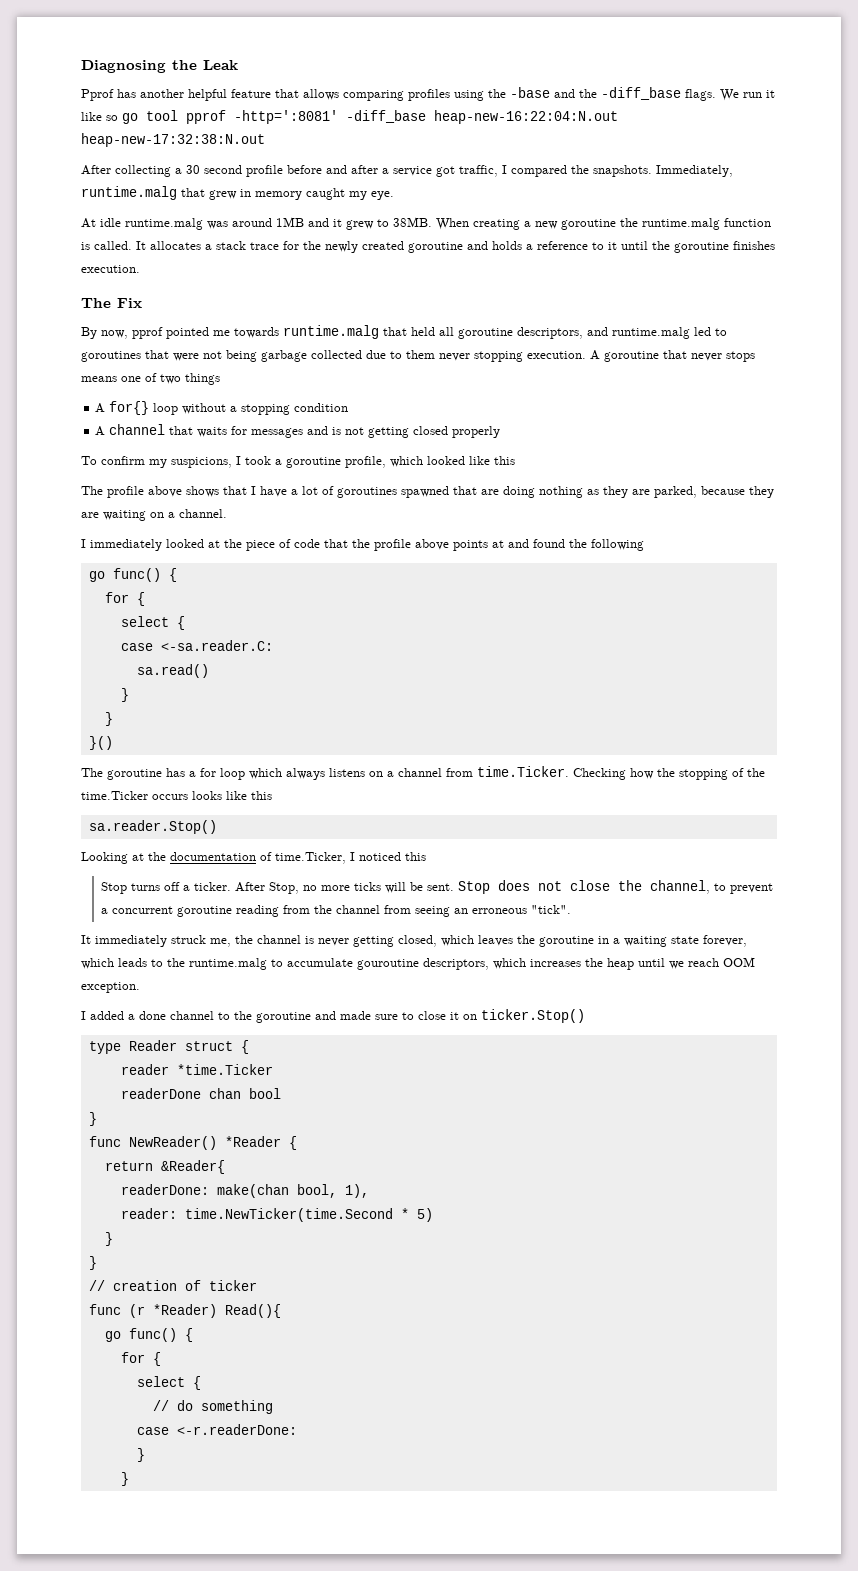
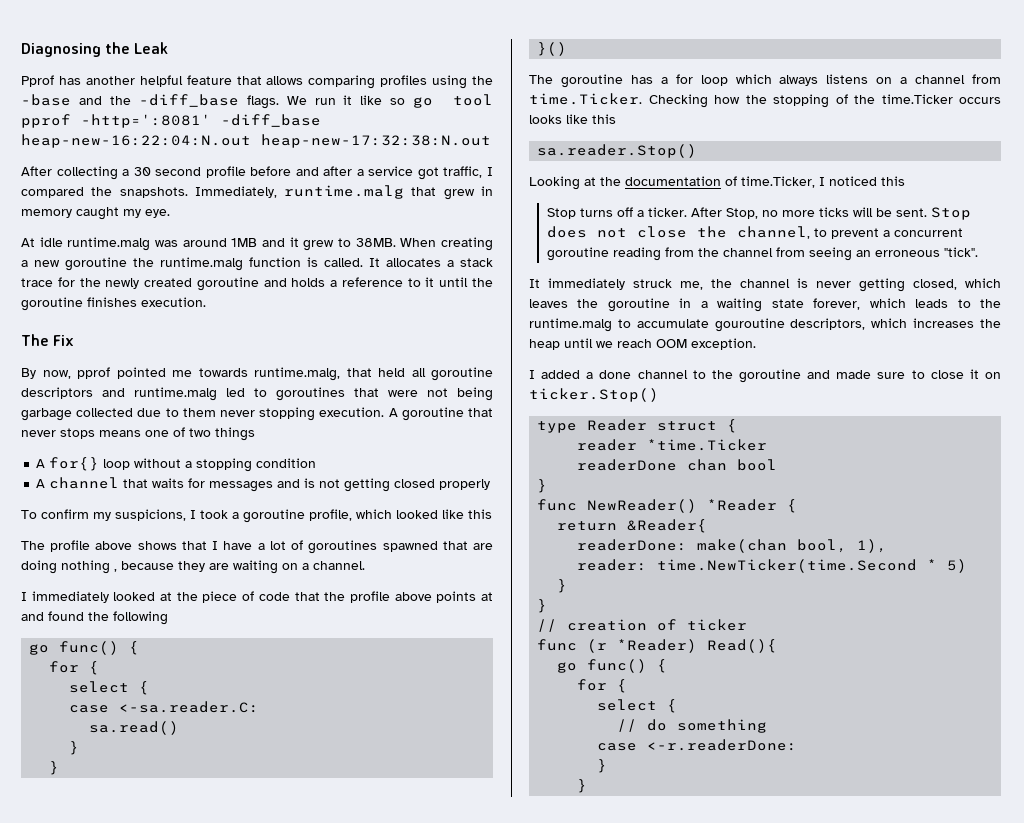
- By now, pprof pointed me towards runtime.malg that held all goroutine descriptors, and runtime.malg led to goroutines that were not being garbage collected due to them never stopping execution.
+ By now, pprof pointed me towards runtime.malg, that held all goroutine descriptors and runtime.malg led to goroutines that were not being garbage collected due to them never stopping execution.
- The profile above shows that I have a lot of goroutines spawned that are doing nothing as they are parked, because they are waiting on a channel.
+ The profile above shows that I have a lot of goroutines spawned that are doing nothing , because they are waiting on a channel.

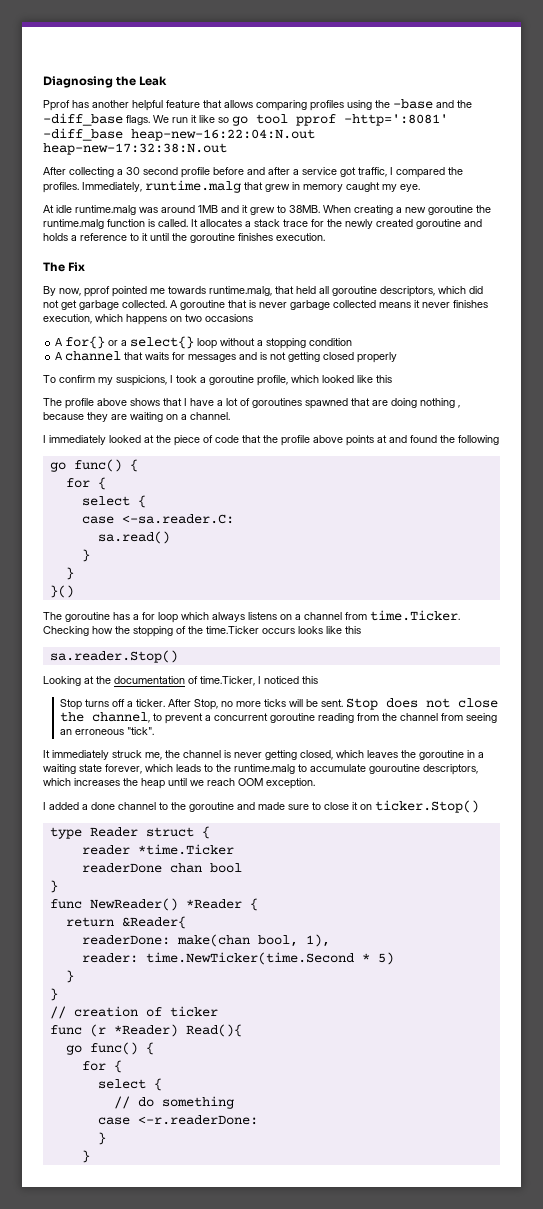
- After collecting a 30 second profile before and after a service got traffic, I compared the snapshots.
+ After collecting a 30 second profile before and after a service got traffic, I compared the profiles.
- By now, pprof pointed me towards runtime.malg, that held all goroutine descriptors and runtime.malg led to goroutines that were not being garbage collected due to them never stopping execution. A goroutine that never stops means one of two things
+ By now, pprof pointed me towards runtime.malg, that held all goroutine descriptors, which did not get garbage collected. A goroutine that is never garbage collected means it never finishes execution, which happens on two occasions
- A for{} loop without a stopping condition
+ A for{} or a select{} loop without a stopping condition

